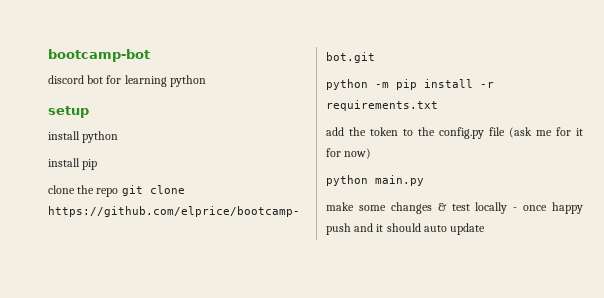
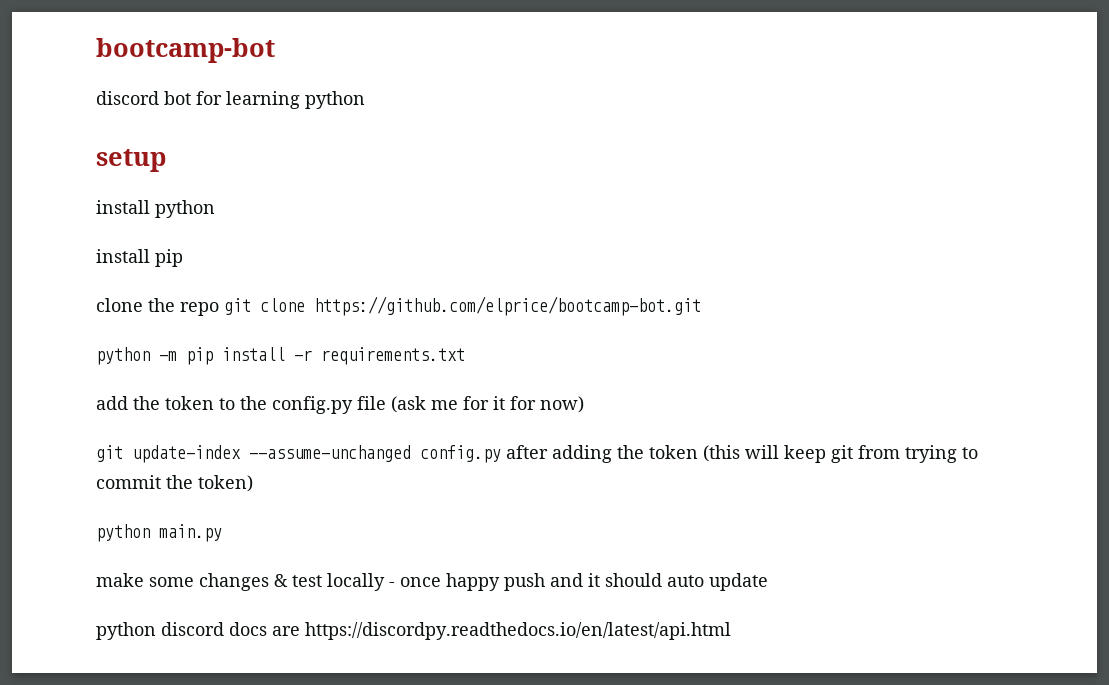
+ git update-index --assume-unchanged config.py after adding the token (this will keep git from trying to commit the token)
+ python discord docs are https://discordpy.readthedocs.io/en/latest/api.html

